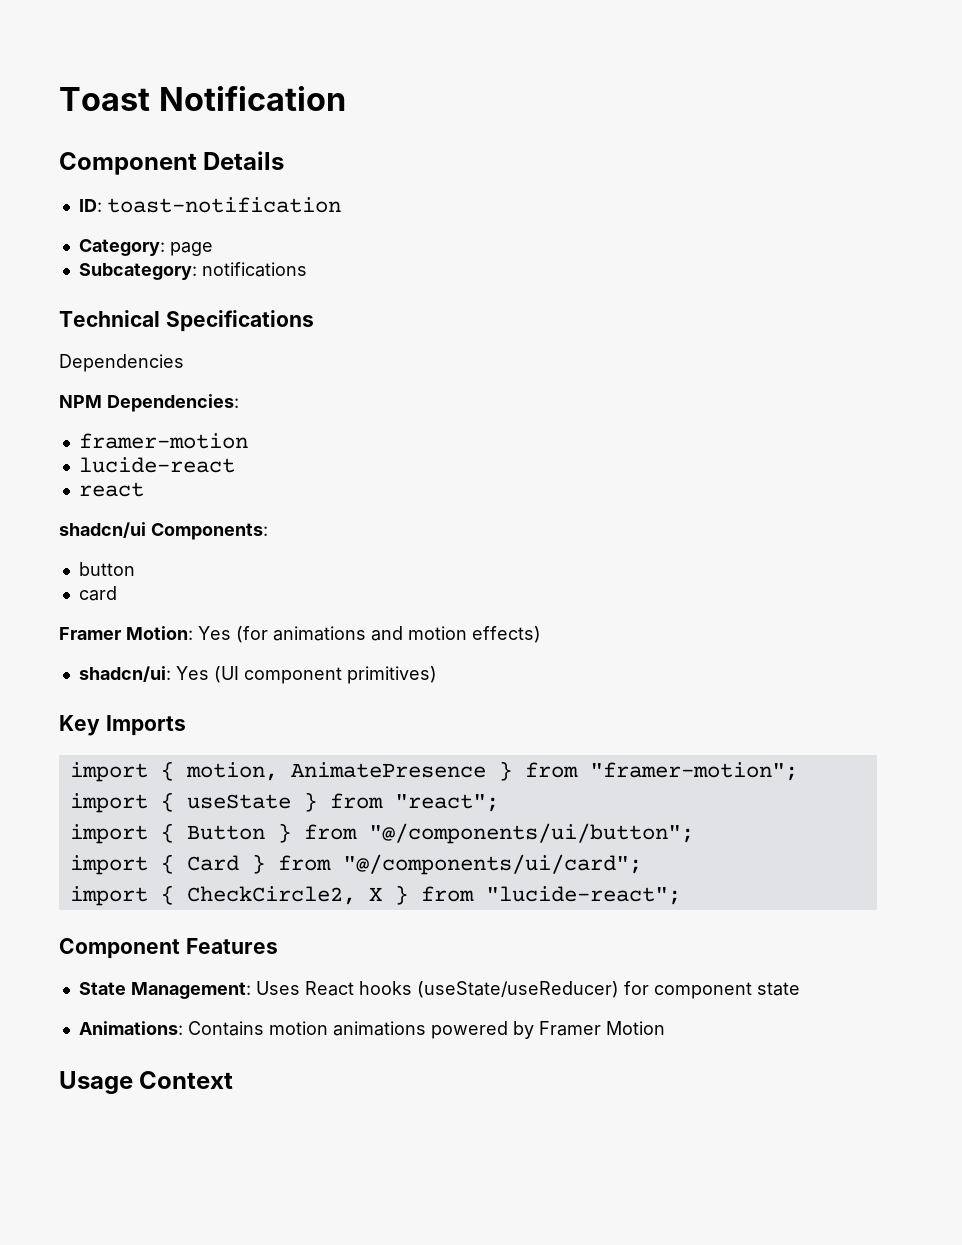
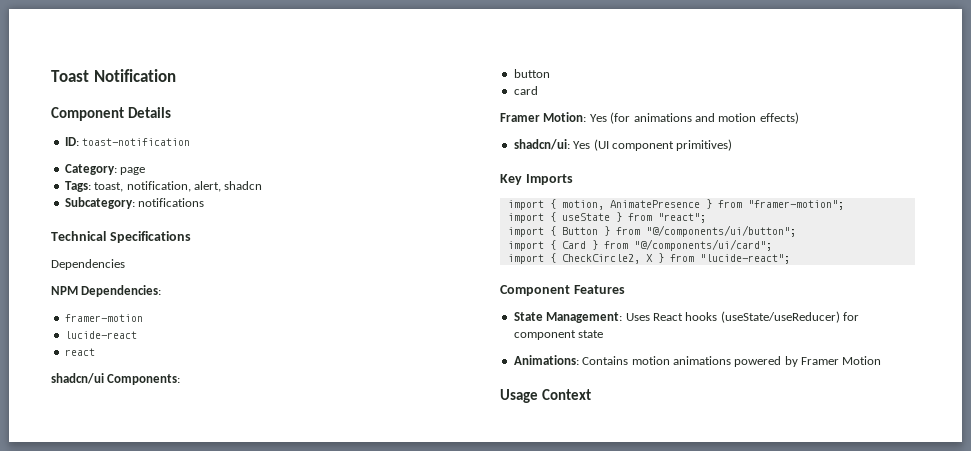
+ Tags: toast, notification, alert, shadcn

